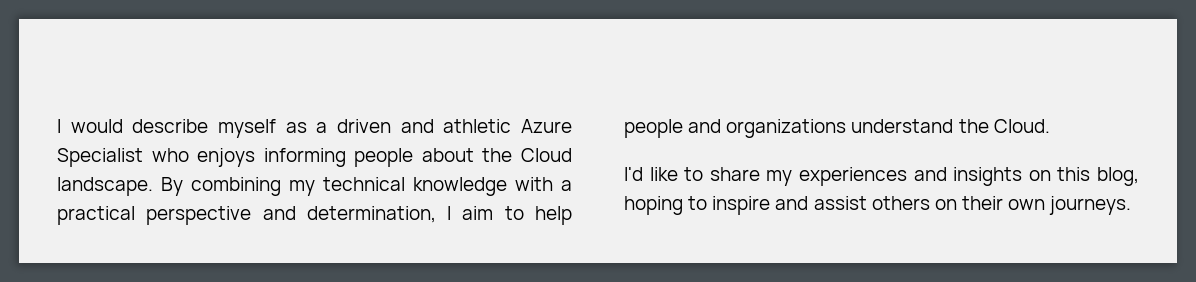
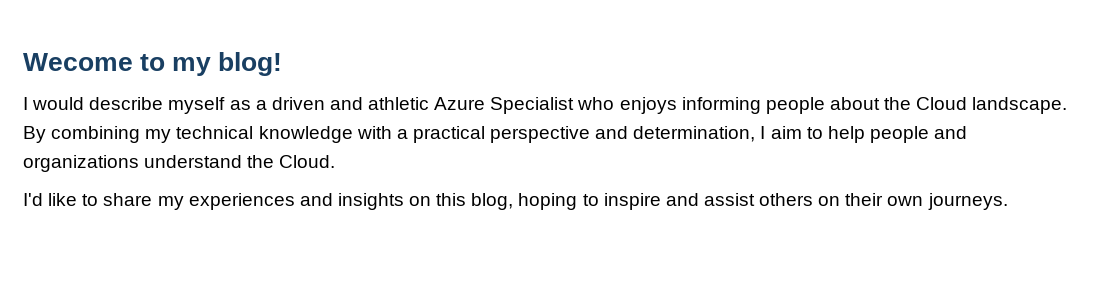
+ Wecome to my blog!

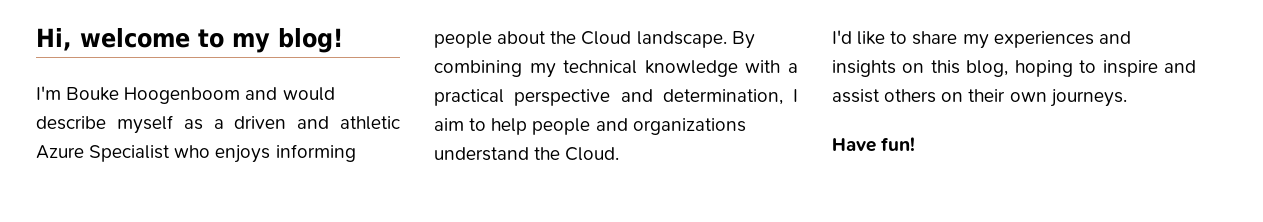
- Wecome to my blog!
+ Hi, welcome to my blog!
- I would describe myself as a driven and athletic Azure Specialist who enjoys informing people about the Cloud landscape.
+ I'm Bouke Hoogenboom and would describe myself as a driven and athletic Azure Specialist who enjoys informing people about the Cloud landscape.
+ Have fun!

